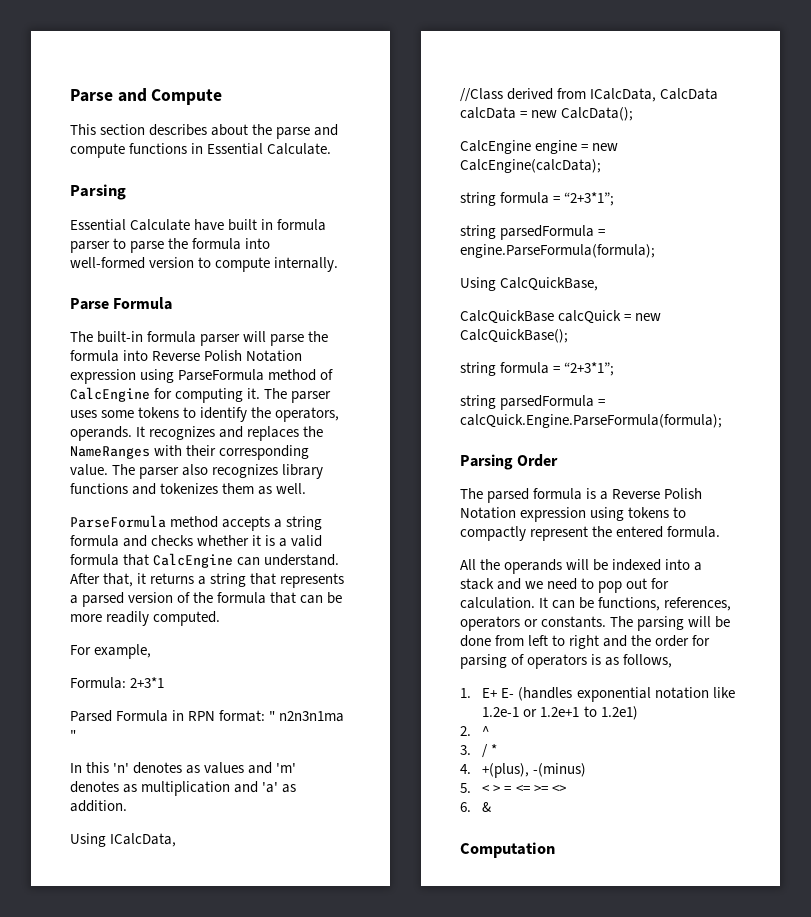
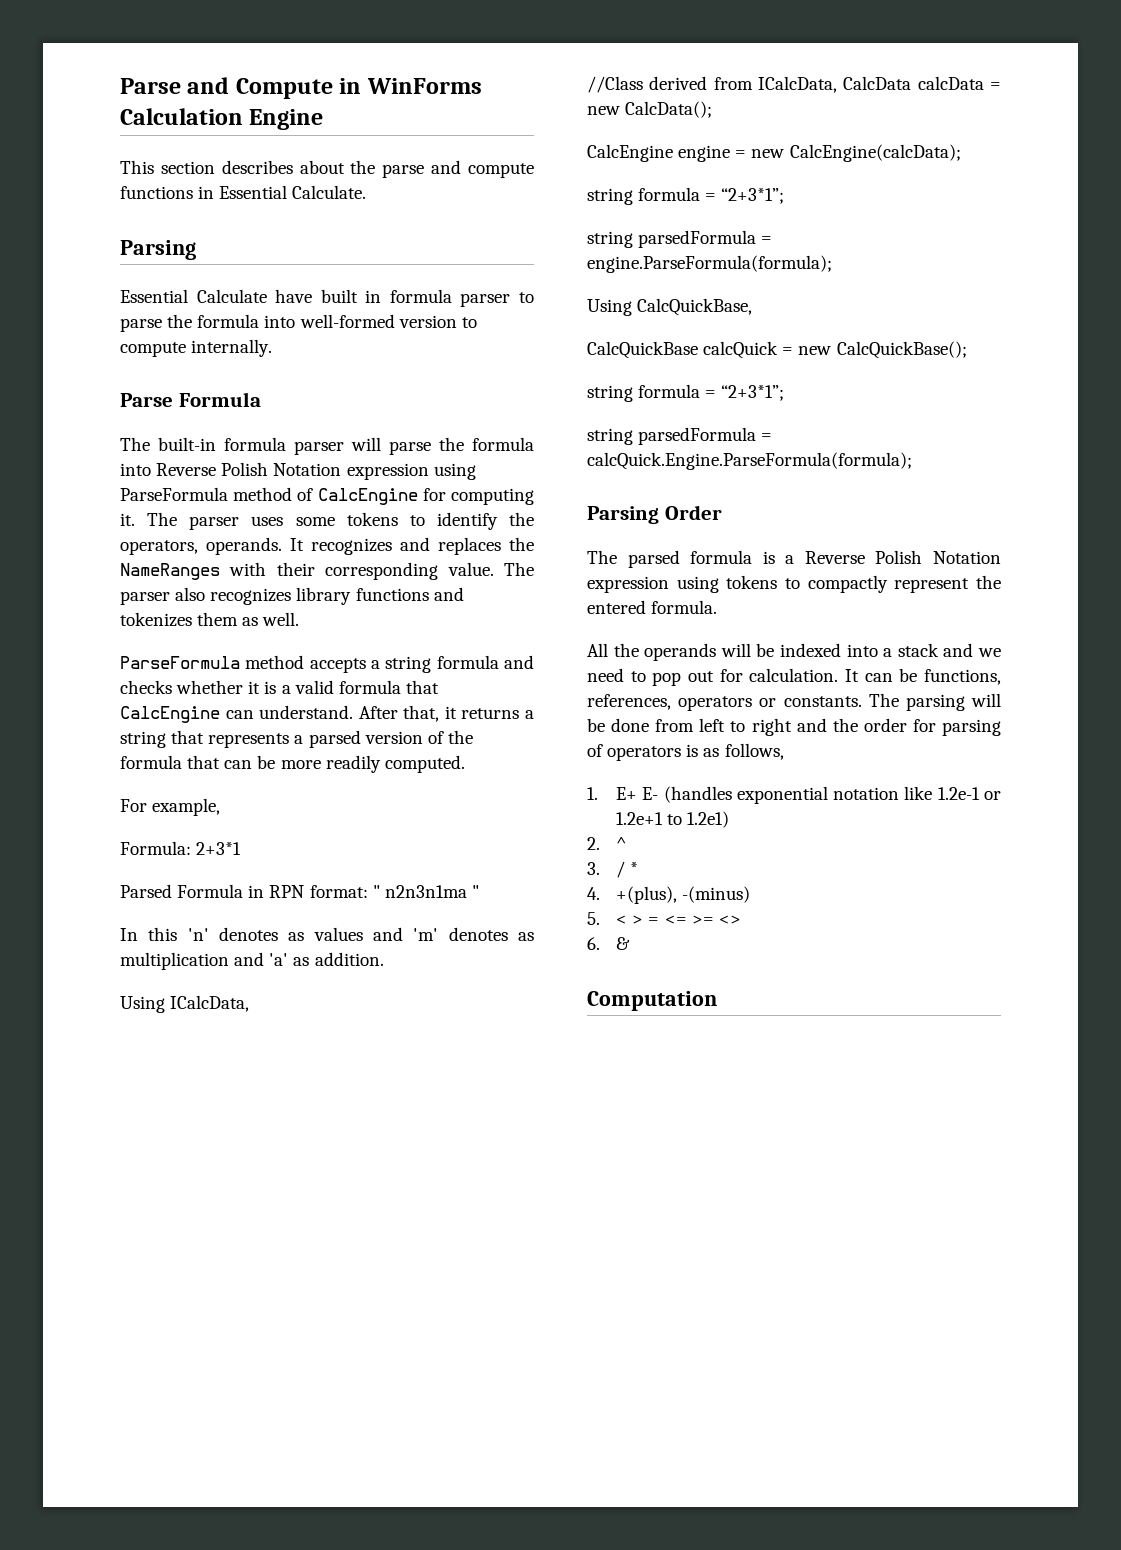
- Parse and Compute
+ Parse and Compute in WinForms Calculation Engine

